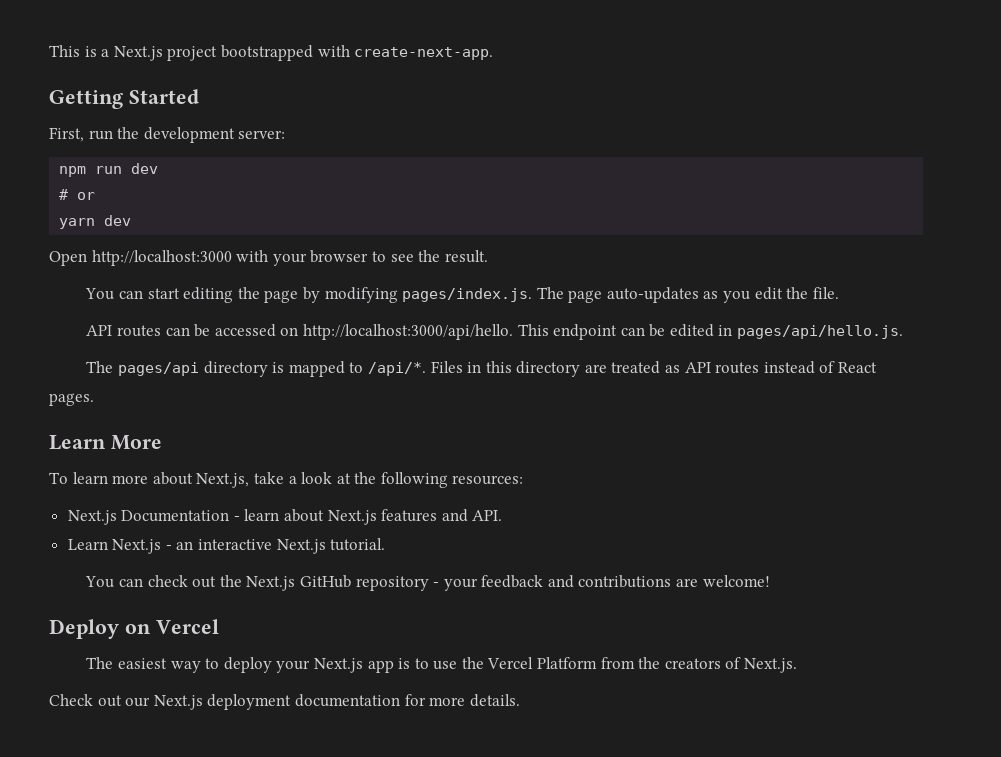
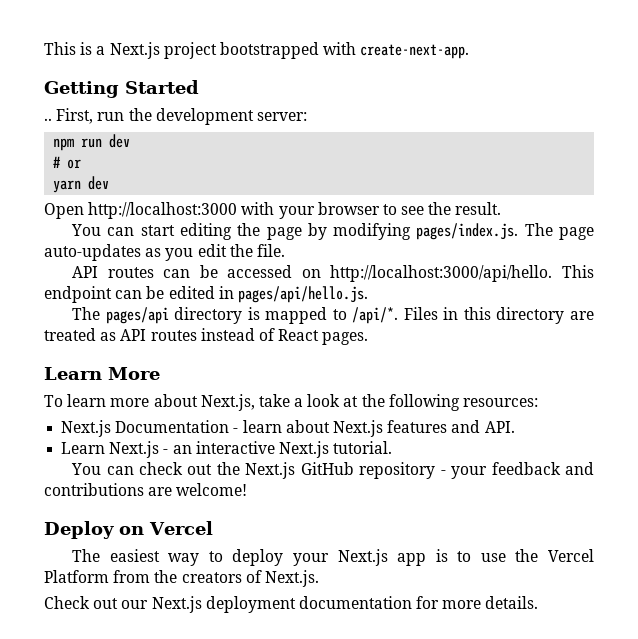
+ ..

